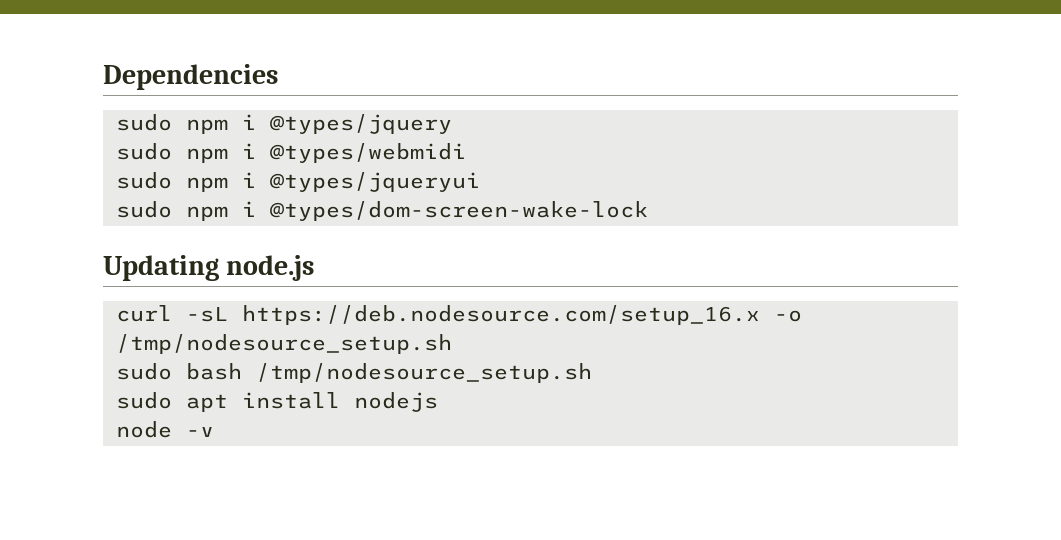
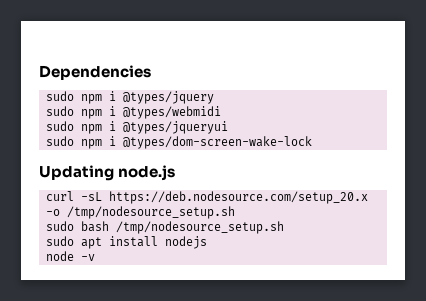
- curl -sL https://deb.nodesource.com/setup_16.x -o /tmp/nodesource_setup.sh
+ curl -sL https://deb.nodesource.com/setup_20.x -o /tmp/nodesource_setup.sh

